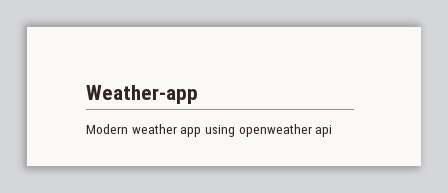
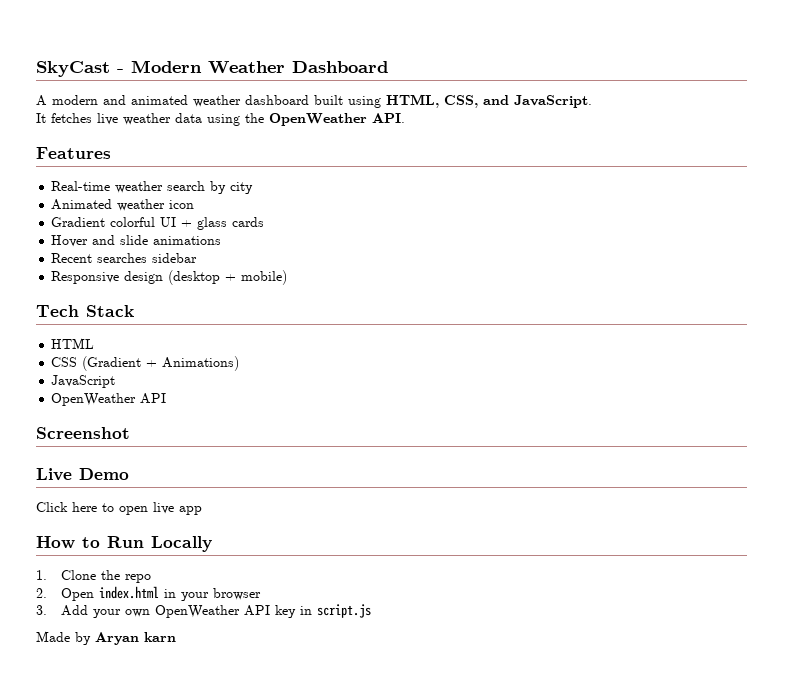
- Weather-app
- Modern weather app using openweather api
+ SkyCast - Modern Weather Dashboard
+ A modern and animated weather dashboard built using HTML, CSS, and JavaScript.
+ It fetches live weather data using the OpenWeather API.
+ Features
+ Real-time weather search by city
+ Animated weather icon
+ Gradient colorful UI + glass cards
+ Hover and slide animations
+ Recent searches sidebar
+ Responsive design (desktop + mobile)
+ Tech Stack
+ HTML
+ CSS (Gradient + Animations)
+ JavaScript
+ OpenWeather API
+ Screenshot
+ Live Demo
+ Click here to open live app
+ How to Run Locally
+ 1. Clone the repo
+ 2. Open index.html in your browser
+ 3. Add your own OpenWeather API key in script.js
+ Made by Aryan karn

